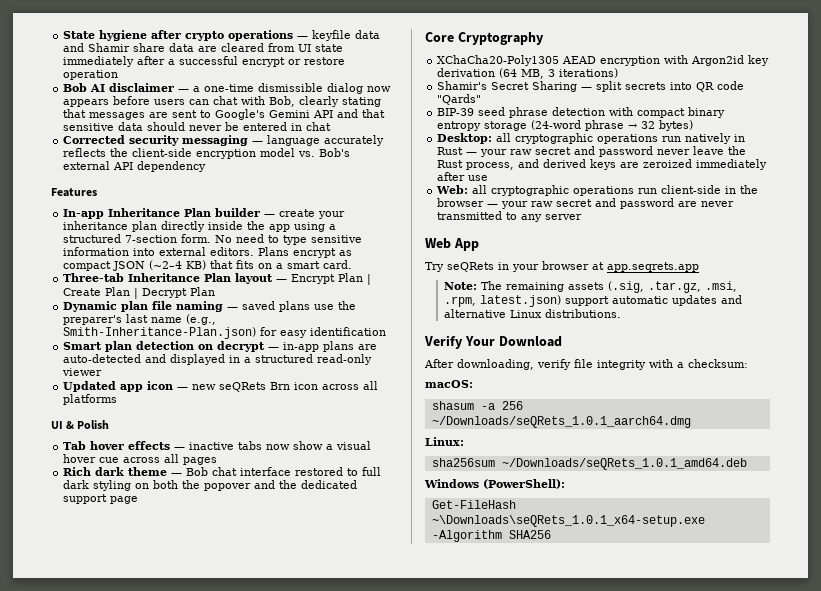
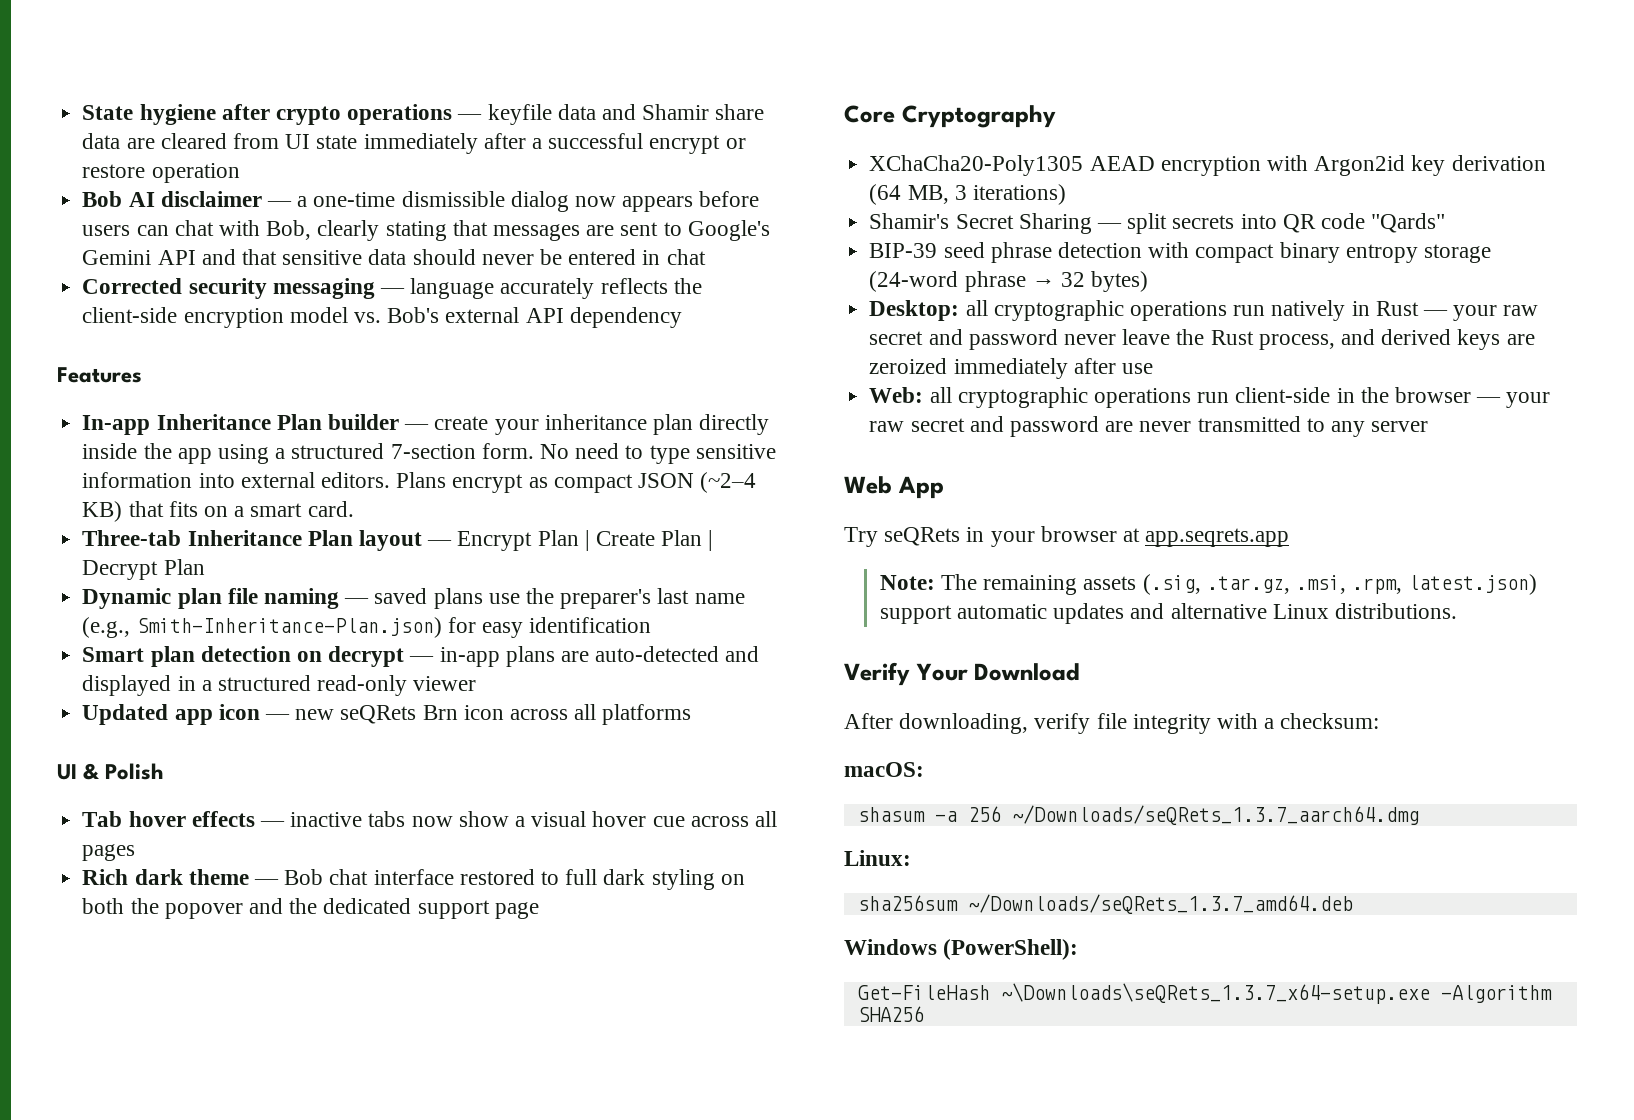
- shasum -a 256 ~/Downloads/seQRets_1.0.1_aarch64.dmg
+ shasum -a 256 ~/Downloads/seQRets_1.3.7_aarch64.dmg
- sha256sum ~/Downloads/seQRets_1.0.1_amd64.deb
+ sha256sum ~/Downloads/seQRets_1.3.7_amd64.deb
- Get-FileHash ~\Downloads\seQRets_1.0.1_x64-setup.exe -Algorithm SHA256
+ Get-FileHash ~\Downloads\seQRets_1.3.7_x64-setup.exe -Algorithm SHA256

